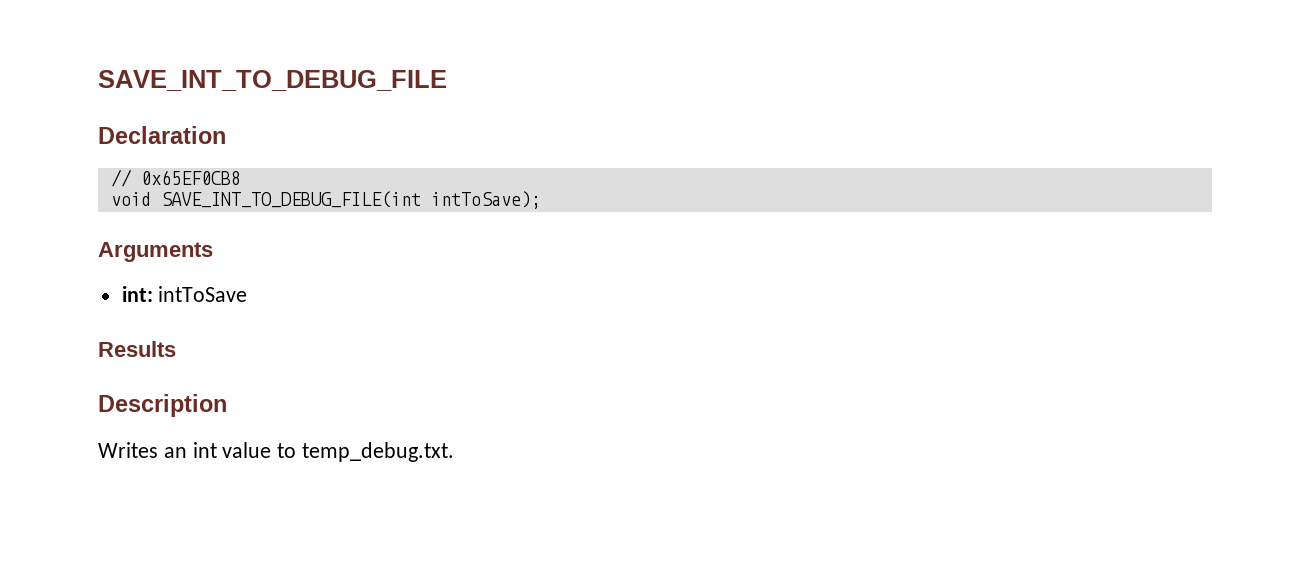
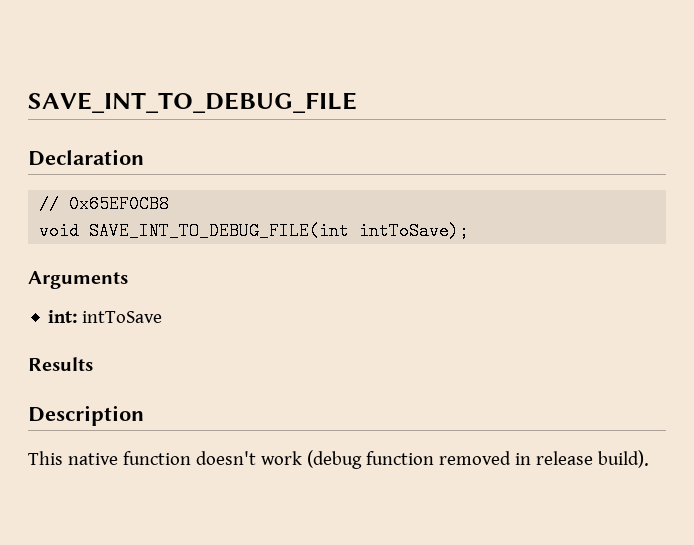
- Writes an int value to temp_debug.txt.
+ This native function doesn't work (debug function removed in release build).

